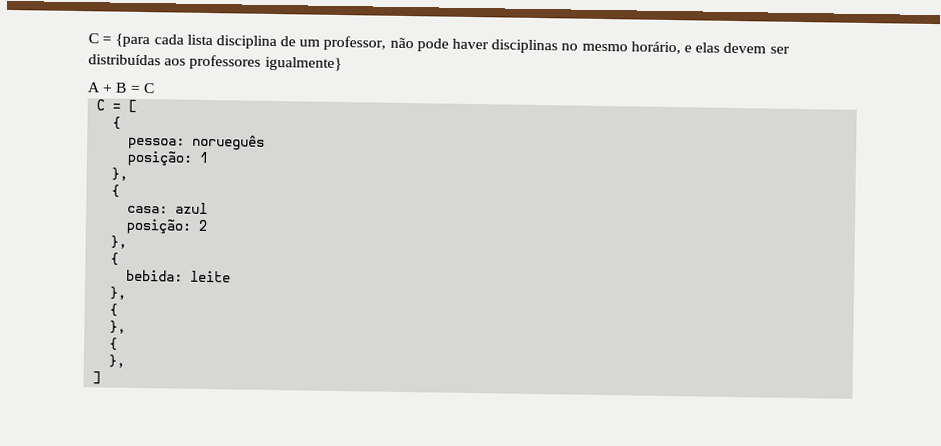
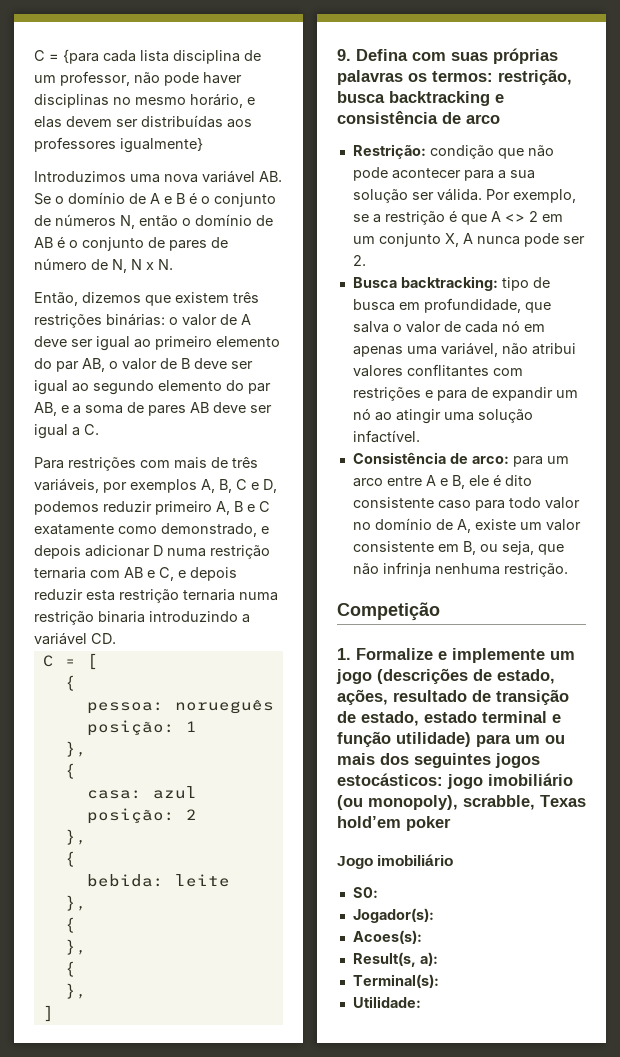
- A + B = C
+ Introduzimos uma nova variável AB. Se o domínio de A e B é o conjunto de números N, então o domínio de AB é o conjunto de pares de número de N, N x N.
+ Então, dizemos que existem três restrições binárias: o valor de A deve ser igual ao primeiro elemento do par AB, o valor de B deve ser igual ao segundo elemento do par AB, e a soma de pares AB deve ser igual a C.
+ Para restrições com mais de três variáveis, por exemplos A, B, C e D, podemos reduzir primeiro A, B e C exatamente como demonstrado, e depois adicionar D numa restrição ternaria com AB e C, e depois reduzir esta restrição ternaria numa restrição binaria introduzindo a variável CD.
+ 9. Defina com suas próprias palavras os termos: restrição, busca backtracking e consistência de arco
+ Restrição: condição que não pode acontecer para a sua solução ser válida. Por exemplo, se a restrição é que A <> 2 em um conjunto X, A nunca pode ser 2.
+ Busca backtracking: tipo de busca em profundidade, que salva o valor de cada nó em apenas uma variável, não atribui valores conflitantes com restrições e para de expandir um nó ao atingir uma solução infactível.
+ Consistência de arco: para um arco entre A e B, ele é dito consistente caso para todo valor no domínio de A, existe um valor consistente em B, ou seja, que não infrinja nenhuma restrição.
+ Competição
+ 1. Formalize e implemente um jogo (descrições de estado, ações, resultado de transição de estado, estado terminal e função utilidade) para um ou mais dos seguintes jogos estocásticos: jogo imobiliário (ou monopoly), scrabble, Texas hold’em poker
+ Jogo imobiliário
+ S0:
+ Jogador(s):
+ Acoes(s):
+ Result(s, a):
+ Terminal(s):
+ Utilidade:

